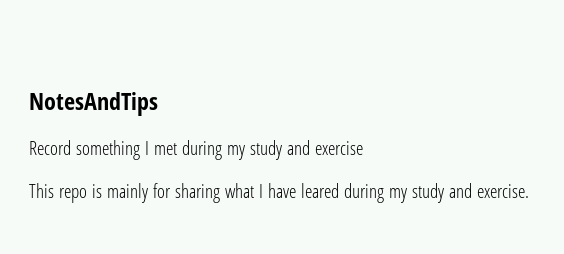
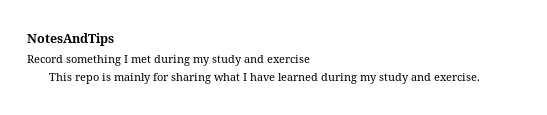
- This repo is mainly for sharing what I have leared during my study and exercise.
+ This repo is mainly for sharing what I have learned during my study and exercise.

